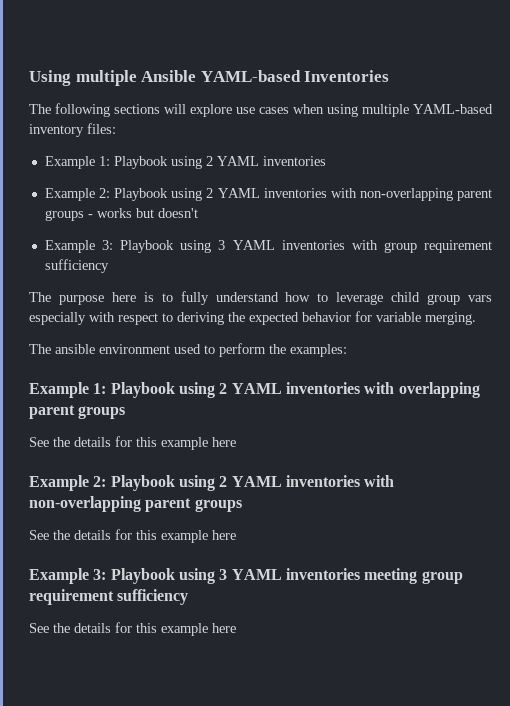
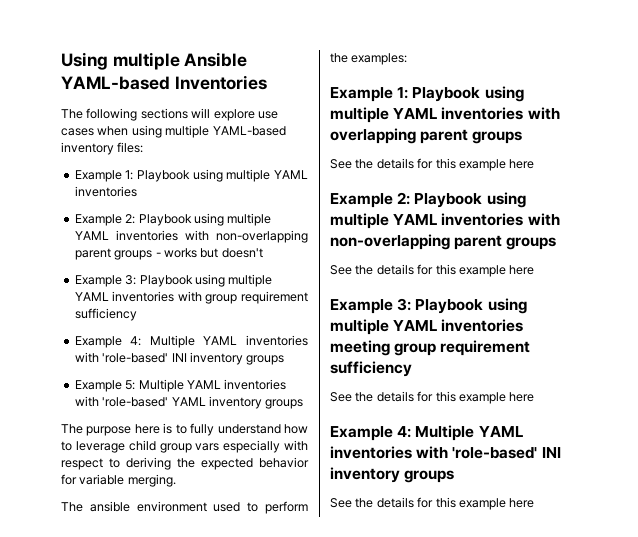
  The following sections will explore use cases when using multiple YAML-based inventory files:
- Example 1: Playbook using 2 YAML inventories
+ Example 1: Playbook using multiple YAML inventories
- Example 2: Playbook using 2 YAML inventories with non-overlapping parent groups - works but doesn't
+ Example 2: Playbook using multiple YAML inventories with non-overlapping parent groups - works but doesn't
- Example 3: Playbook using 3 YAML inventories with group requirement sufficiency
+ Example 3: Playbook using multiple YAML inventories with group requirement sufficiency
+ Example 4: Multiple YAML inventories with 'role-based' INI inventory groups
+ Example 5: Multiple YAML inventories with 'role-based' YAML inventory groups
- Example 1: Playbook using 2 YAML inventories with overlapping parent groups
+ Example 1: Playbook using multiple YAML inventories with overlapping parent groups
  See the details for this example here
- Example 2: Playbook using 2 YAML inventories with non-overlapping parent groups
+ Example 2: Playbook using multiple YAML inventories with non-overlapping parent groups
- Example 3: Playbook using 3 YAML inventories meeting group requirement sufficiency
+ Example 3: Playbook using multiple YAML inventories meeting group requirement sufficiency
+ See the details for this example here
+ Example 4: Multiple YAML inventories with 'role-based' INI inventory groups

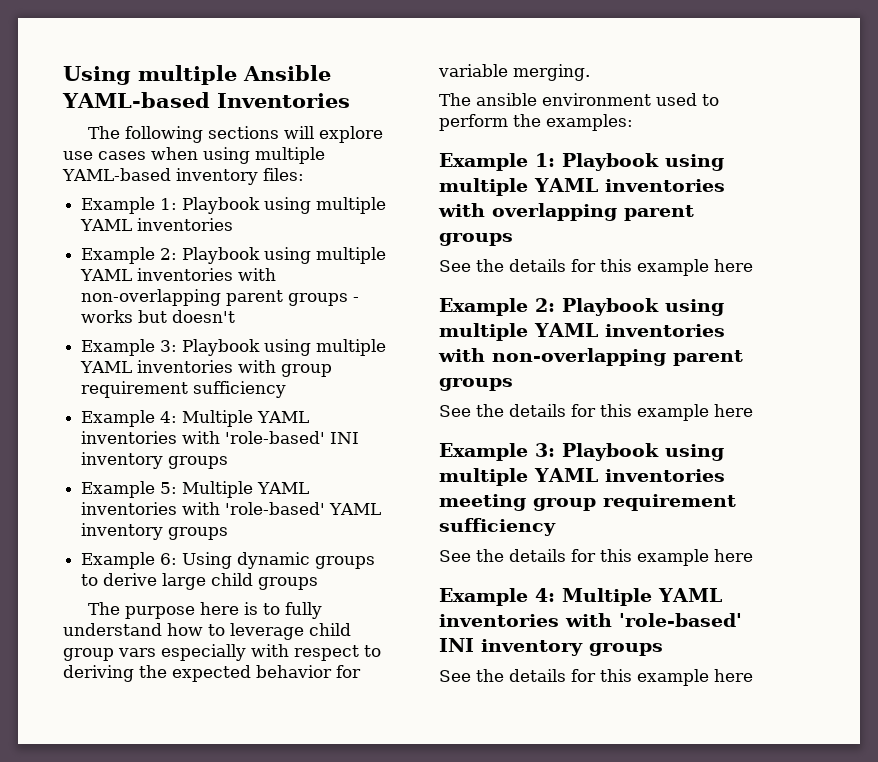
+ Example 6: Using dynamic groups to derive large child groups

